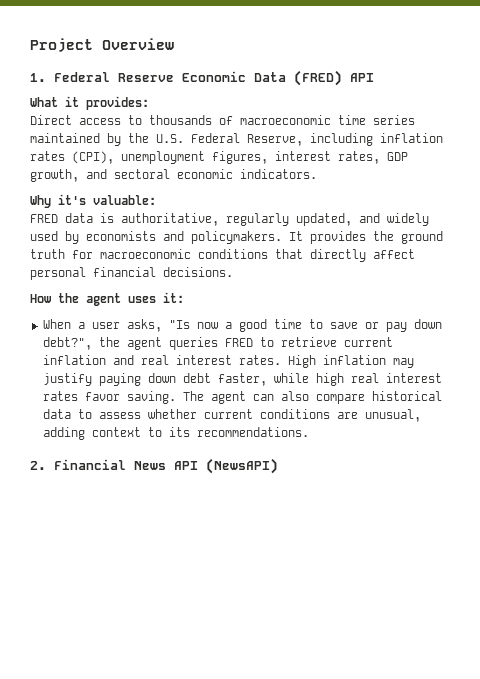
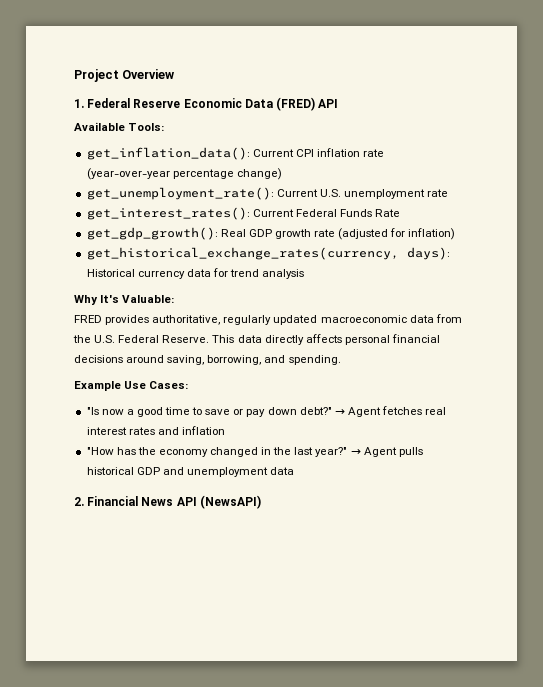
- What it provides:
- Direct access to thousands of macroeconomic time series maintained by the U.S. Federal Reserve, including inflation rates (CPI), unemployment figures, interest rates, GDP growth, and sectoral economic indicators.
- Why it's valuable:
- FRED data is authoritative, regularly updated, and widely used by economists and policymakers. It provides the ground truth for macroeconomic conditions that directly affect personal financial decisions.
- How the agent uses it:
- When a user asks, "Is now a good time to save or pay down debt?", the agent queries FRED to retrieve current inflation and real interest rates. High inflation may justify paying down debt faster, while high real interest rates favor saving. The agent can also compare historical data to assess whether current conditions are unusual, adding context to its recommendations.
+ Available Tools:
+ get_inflation_data(): Current CPI inflation rate (year-over-year percentage change)
+ get_unemployment_rate(): Current U.S. unemployment rate
+ get_interest_rates(): Current Federal Funds Rate
+ get_gdp_growth(): Real GDP growth rate (adjusted for inflation)
+ get_historical_exchange_rates(currency, days): Historical currency data for trend analysis
+ Why It's Valuable:
+ FRED provides authoritative, regularly updated macroeconomic data from the U.S. Federal Reserve. This data directly affects personal financial decisions around saving, borrowing, and spending.
+ Example Use Cases:
+ "Is now a good time to save or pay down debt?" → Agent fetches real interest rates and inflation
+ "How has the economy changed in the last year?" → Agent pulls historical GDP and unemployment data

